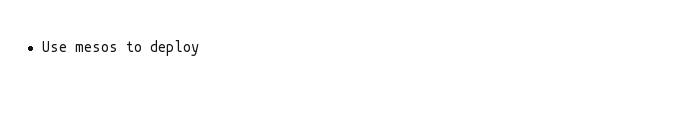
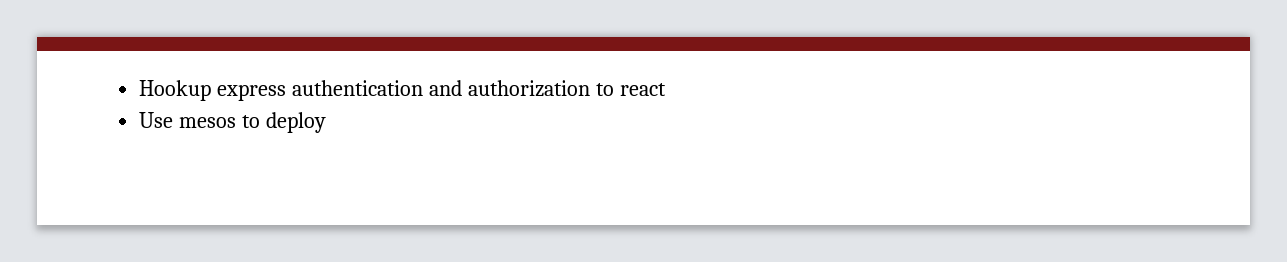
+ Hookup express authentication and authorization to react

